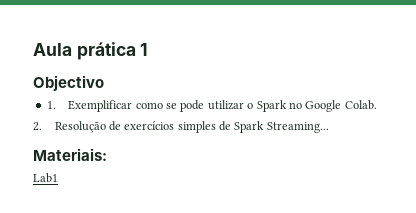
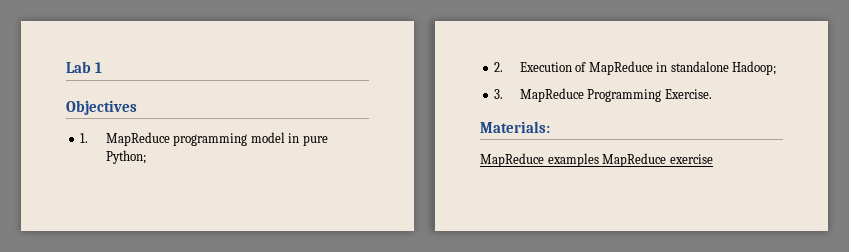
- Aula prática 1
+ Lab 1
- Objectivo
+ Objectives
- 1. Exemplificar como se pode utilizar o Spark no Google Colab.
- 2. Resolução de exercícios simples de Spark Streaming...
- Materiais:
- Lab1
+ 1. MapReduce programming model in pure Python;
+ 2. Execution of MapReduce in standalone Hadoop;
+ 3. MapReduce Programming Exercise.
+ Materials:
+ MapReduce examples MapReduce exercise

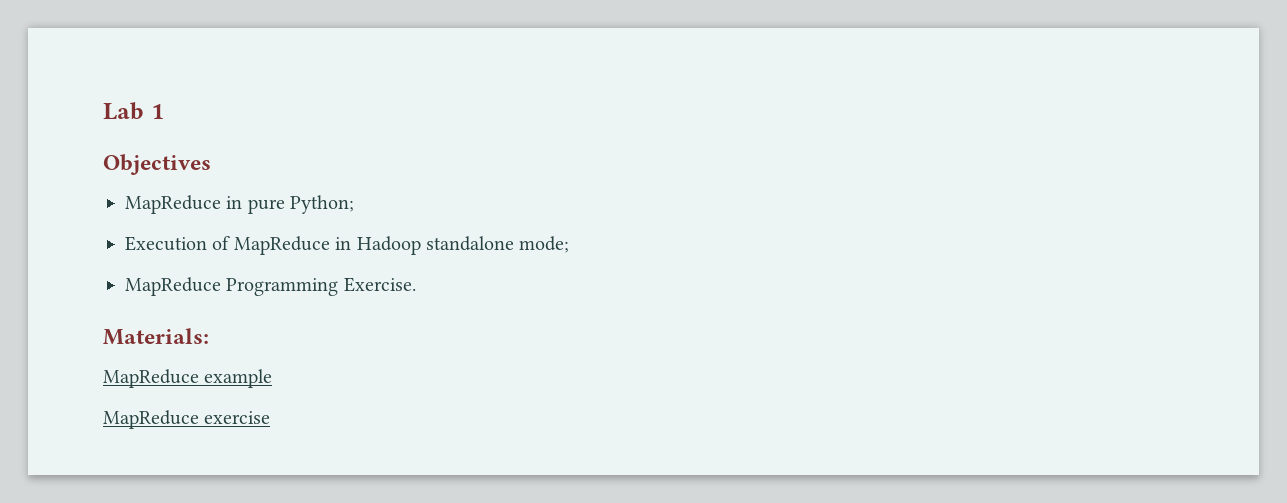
- 1. MapReduce programming model in pure Python;
+ MapReduce in pure Python;
- 2. Execution of MapReduce in standalone Hadoop;
- 3. MapReduce Programming Exercise.
+ Execution of MapReduce in Hadoop standalone mode;
+ MapReduce Programming Exercise.
- MapReduce examples MapReduce exercise
+ MapReduce example
+ MapReduce exercise

